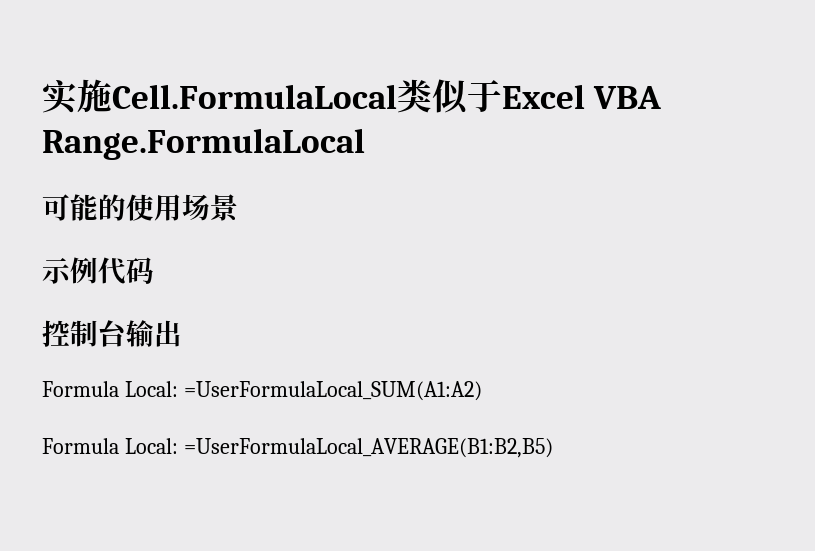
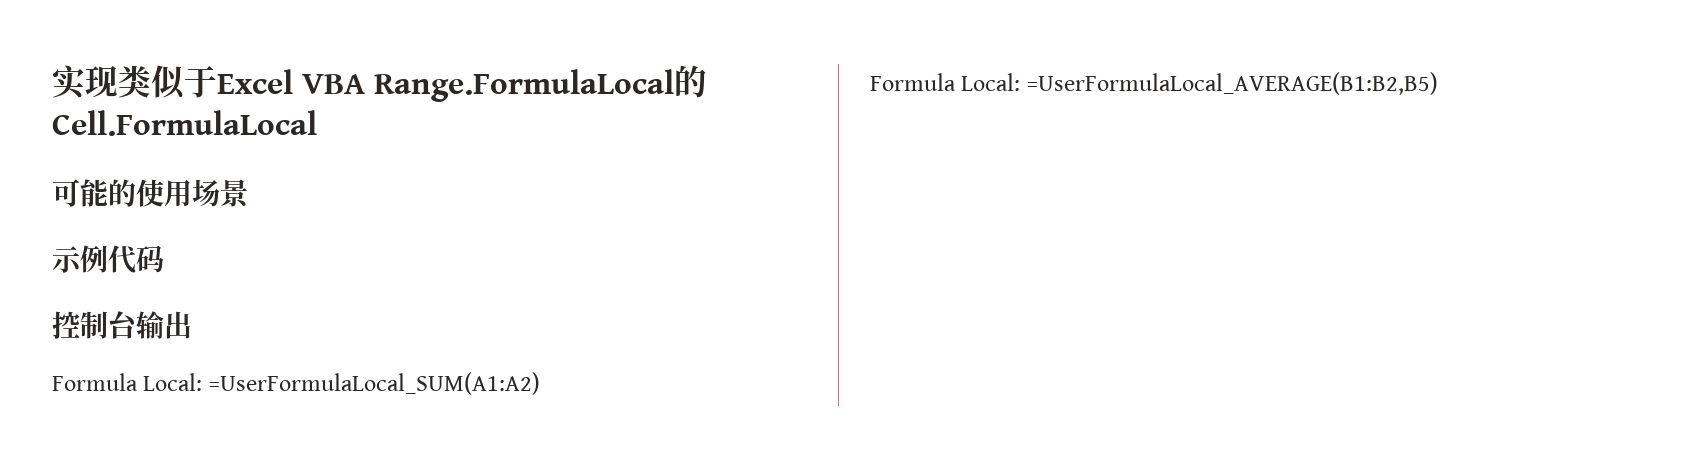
- 实施Cell.FormulaLocal类似于Excel VBA Range.FormulaLocal
+ 实现类似于Excel VBA Range.FormulaLocal的Cell.FormulaLocal

